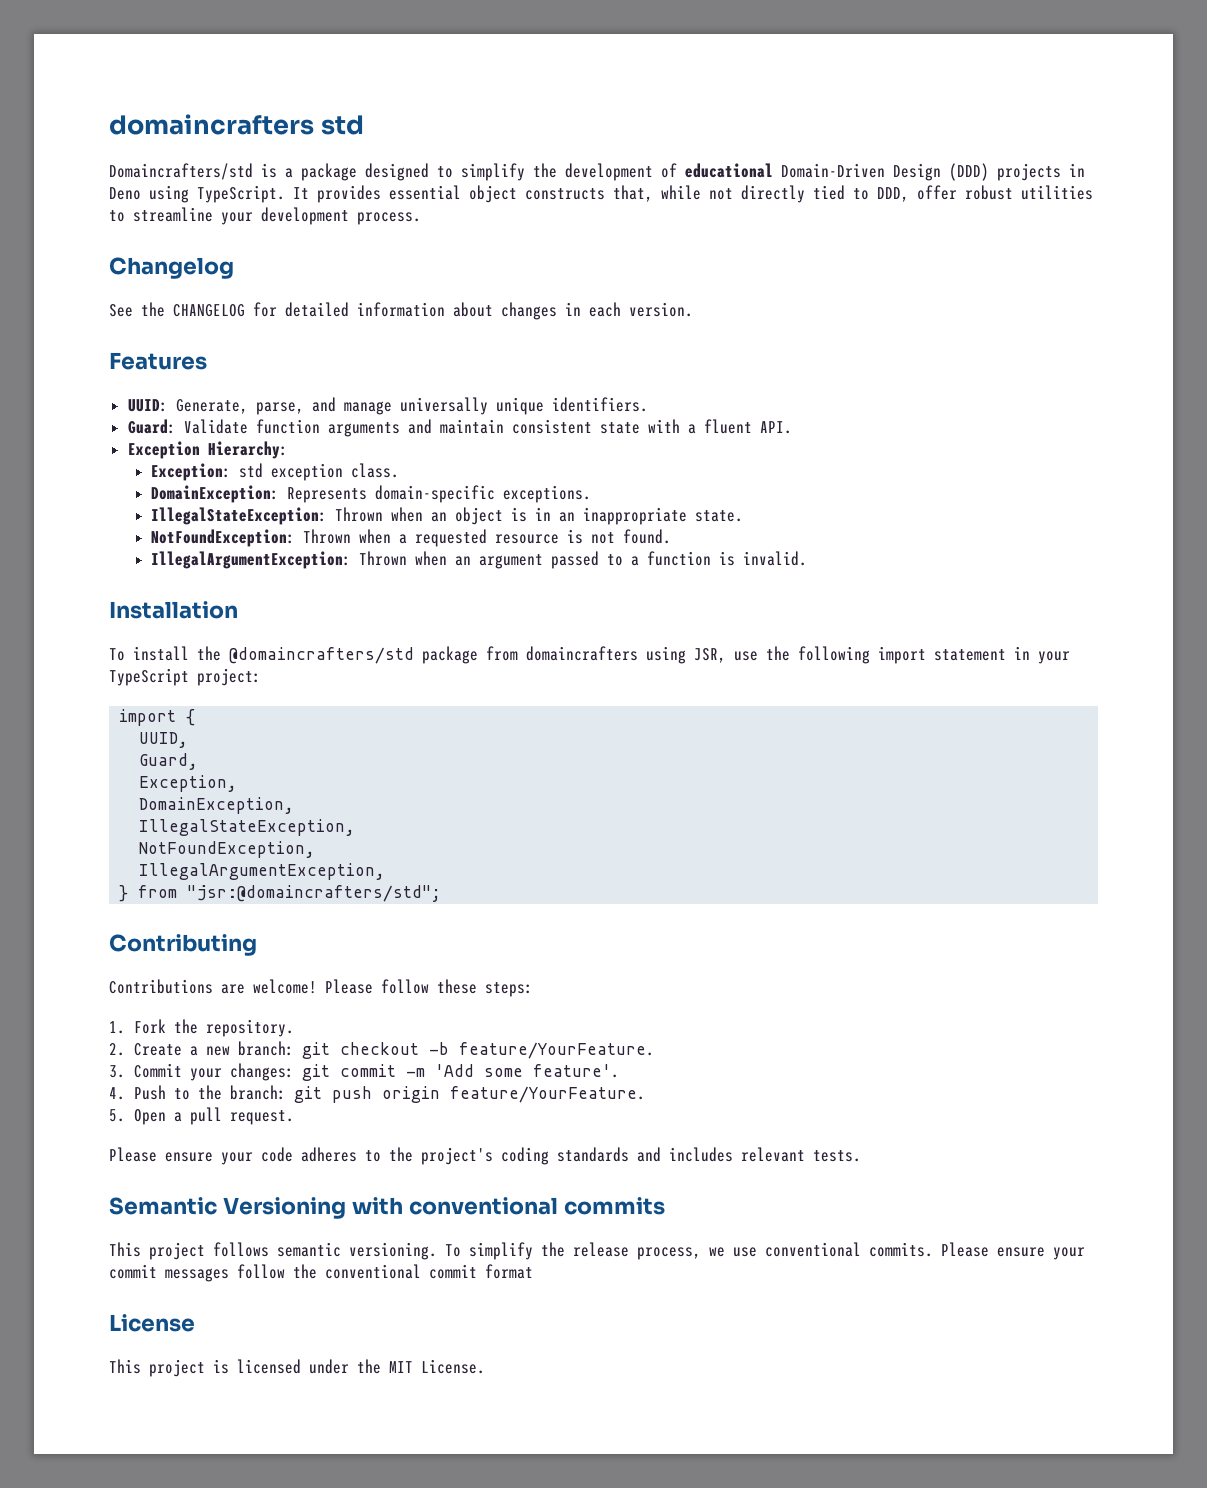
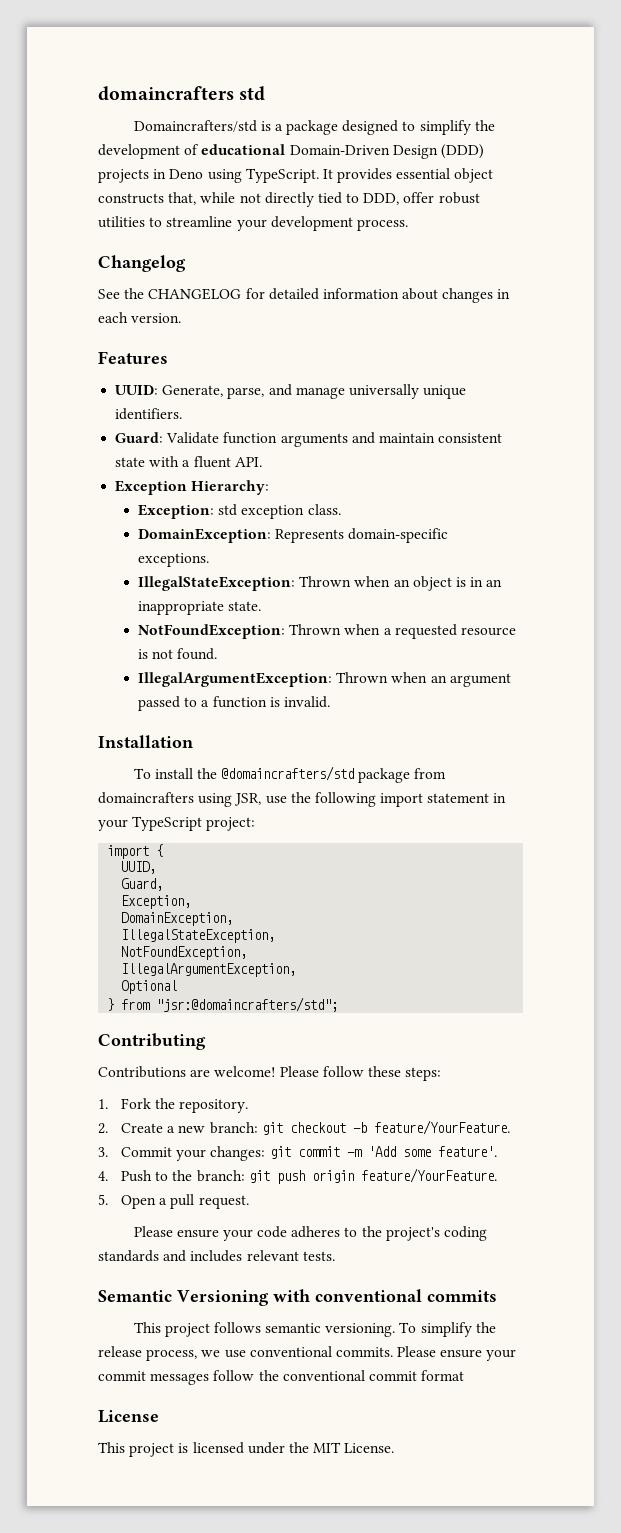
+ Optional

